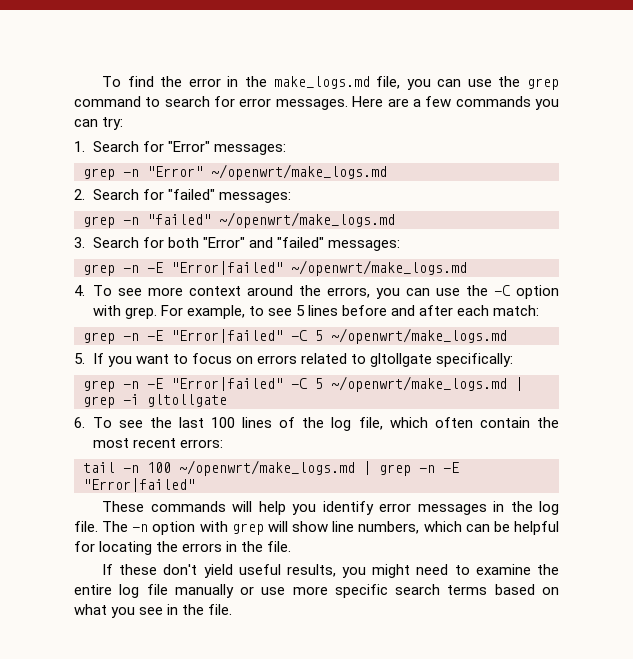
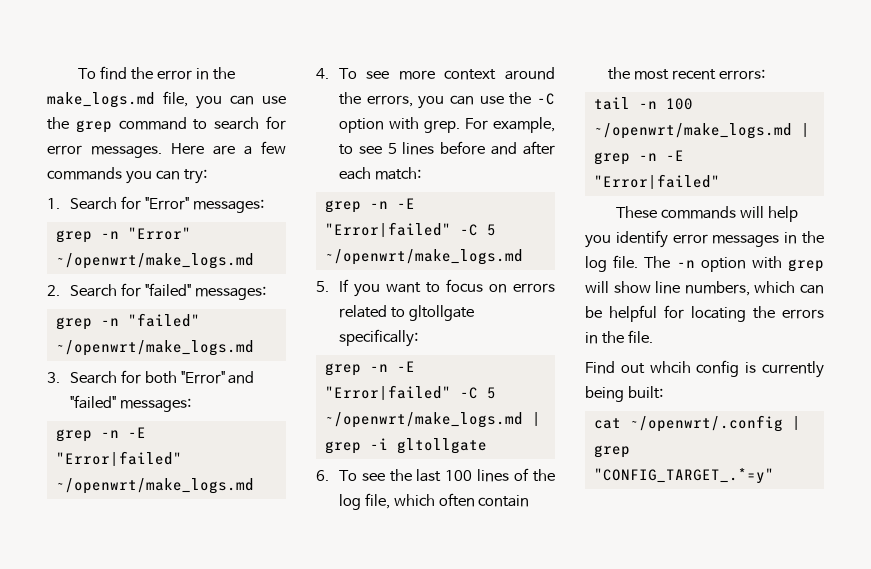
- If these don't yield useful results, you might need to examine the entire log file manually or use more specific search terms based on what you see in the file.
+ Find out whcih config is currently being built:
+ cat ~/openwrt/.config | grep "CONFIG_TARGET_.*=y"

